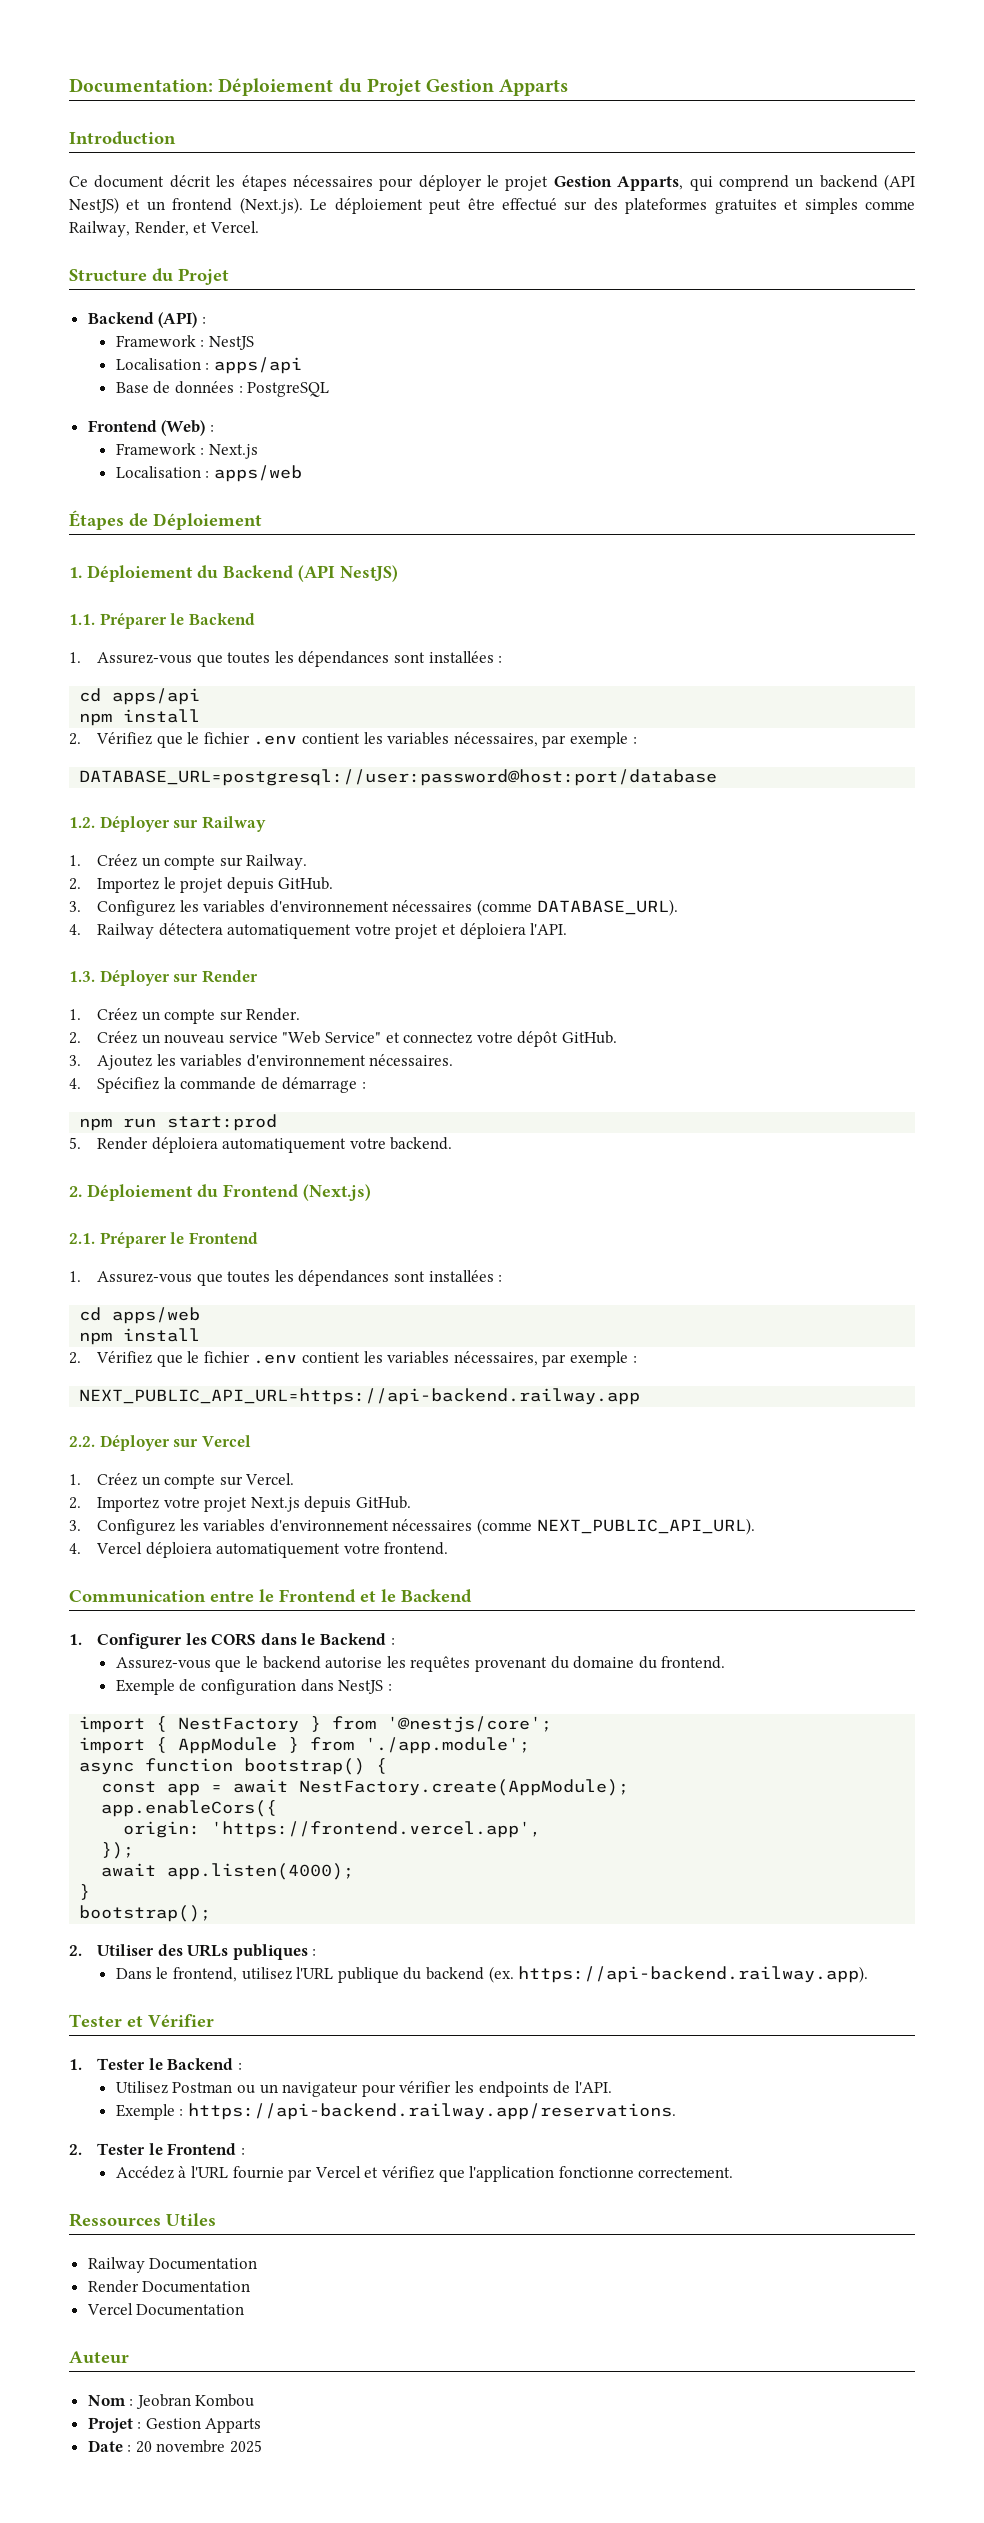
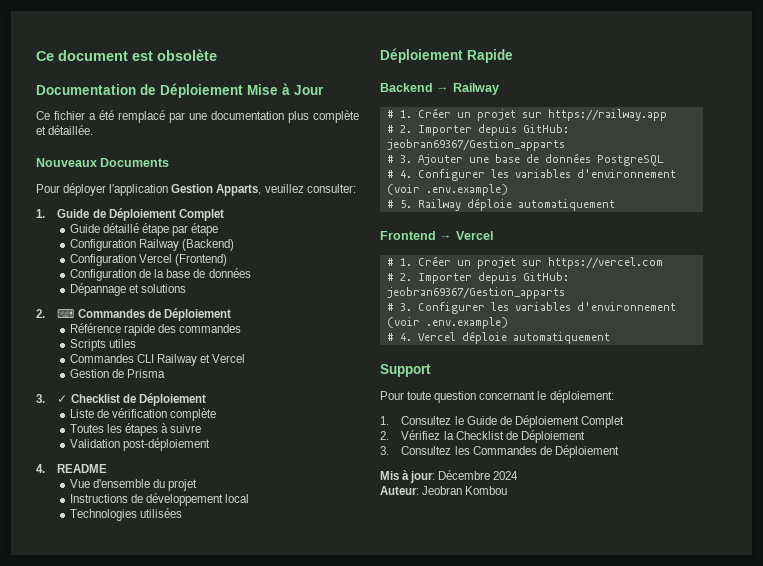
- Documentation: Déploiement du Projet Gestion Apparts
- Introduction
- Ce document décrit les étapes nécessaires pour déployer le projet Gestion Apparts, qui comprend un backend (API NestJS) et un frontend (Next.js). Le déploiement peut être effectué sur des plateformes gratuites et simples comme Railway, Render, et Vercel.
- Structure du Projet
- Backend (API) :
- Framework : NestJS
- Localisation : apps/api
- Base de données : PostgreSQL
- Frontend (Web) :
- Framework : Next.js
- Localisation : apps/web
- Étapes de Déploiement
- 1. Déploiement du Backend (API NestJS)
- 1.1. Préparer le Backend
- 1. Assurez-vous que toutes les dépendances sont installées :
- cd apps/api
- npm install
- 2. Vérifiez que le fichier .env contient les variables nécessaires, par exemple :
- DATABASE_URL=postgresql://user:password@host:port/database
- 1.2. Déployer sur Railway
- 1. Créez un compte sur Railway.
- 2. Importez le projet depuis GitHub.
- 3. Configurez les variables d'environnement nécessaires (comme DATABASE_URL).
- 4. Railway détectera automatiquement votre projet et déploiera l'API.
- 1.3. Déployer sur Render
- 1. Créez un compte sur Render.
- 2. Créez un nouveau service "Web Service" et connectez votre dépôt GitHub.
- 3. Ajoutez les variables d'environnement nécessaires.
- 4. Spécifiez la commande de démarrage :
- npm run start:prod
- 5. Render déploiera automatiquement votre backend.
- 2. Déploiement du Frontend (Next.js)
- 2.1. Préparer le Frontend
- 1. Assurez-vous que toutes les dépendances sont installées :
- cd apps/web
- npm install
- 2. Vérifiez que le fichier .env contient les variables nécessaires, par exemple :
- NEXT_PUBLIC_API_URL=https://api-backend.railway.app
- 2.2. Déployer sur Vercel
- 1. Créez un compte sur Vercel.
- 2. Importez votre projet Next.js depuis GitHub.
- 3. Configurez les variables d'environnement nécessaires (comme NEXT_PUBLIC_API_URL).
- 4. Vercel déploiera automatiquement votre frontend.
- Communication entre le Frontend et le Backend
- 1. Configurer les CORS dans le Backend :
- Assurez-vous que le backend autorise les requêtes provenant du domaine du frontend.
- Exemple de configuration dans NestJS :
- import { NestFactory } from '@nestjs/core';
- import { AppModule } from './app.module';
- async function bootstrap() {
- const app = await NestFactory.create(AppModule);
- app.enableCors({
- origin: 'https://frontend.vercel.app',
- });
- await app.listen(4000);
- }
- bootstrap();
- 2. Utiliser des URLs publiques :
- Dans le frontend, utilisez l'URL publique du backend (ex. https://api-backend.railway.app).
- Tester et Vérifier
- 1. Tester le Backend :
- Utilisez Postman ou un navigateur pour vérifier les endpoints de l'API.
- Exemple : https://api-backend.railway.app/reservations.
- 2. Tester le Frontend :
- Accédez à l'URL fournie par Vercel et vérifiez que l'application fonctionne correctement.
- Ressources Utiles
- Railway Documentation
- Render Documentation
- Vercel Documentation
- Auteur
- Nom : Jeobran Kombou
- Projet : Gestion Apparts
- Date : 20 novembre 2025
+ Ce document est obsolète
+ Documentation de Déploiement Mise à Jour
+ Ce fichier a été remplacé par une documentation plus complète et détaillée.
+ Nouveaux Documents
+ Pour déployer l'application Gestion Apparts, veuillez consulter:
+ 1. Guide de Déploiement Complet
+ Guide détaillé étape par étape
+ Configuration Railway (Backend)
+ Configuration Vercel (Frontend)
+ Configuration de la base de données
+ Dépannage et solutions
+ 2. ⌨ Commandes de Déploiement
+ Référence rapide des commandes
+ Scripts utiles
+ Commandes CLI Railway et Vercel
+ Gestion de Prisma
+ 3. ✓ Checklist de Déploiement
+ Liste de vérification complète
+ Toutes les étapes à suivre
+ Validation post-déploiement
+ 4. README
+ Vue d'ensemble du projet
+ Instructions de développement local
+ Technologies utilisées
+ Déploiement Rapide
+ Backend → Railway
+ # 1. Créer un projet sur https://railway.app
+ # 2. Importer depuis GitHub: jeobran69367/Gestion_apparts
+ # 3. Ajouter une base de données PostgreSQL
+ # 4. Configurer les variables d'environnement (voir .env.example)
+ # 5. Railway déploie automatiquement
+ Frontend → Vercel
+ # 1. Créer un projet sur https://vercel.com
+ # 2. Importer depuis GitHub: jeobran69367/Gestion_apparts
+ # 3. Configurer les variables d'environnement (voir .env.example)
+ # 4. Vercel déploie automatiquement
+ Support
+ Pour toute question concernant le déploiement:
+ 1. Consultez le Guide de Déploiement Complet
+ 2. Vérifiez la Checklist de Déploiement
+ 3. Consultez les Commandes de Déploiement
+ Mis à jour: Décembre 2024
+ Auteur: Jeobran Kombou

